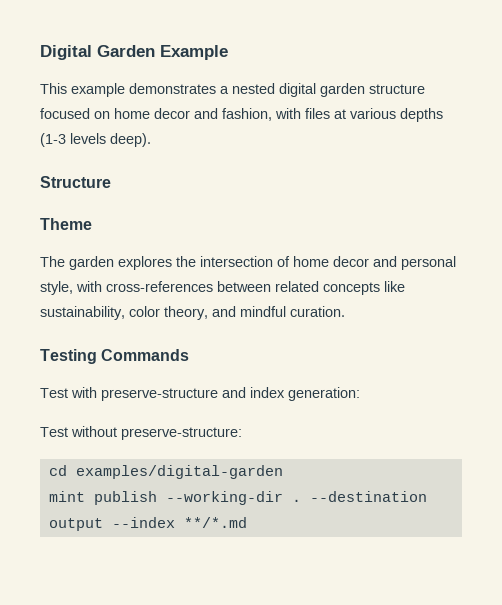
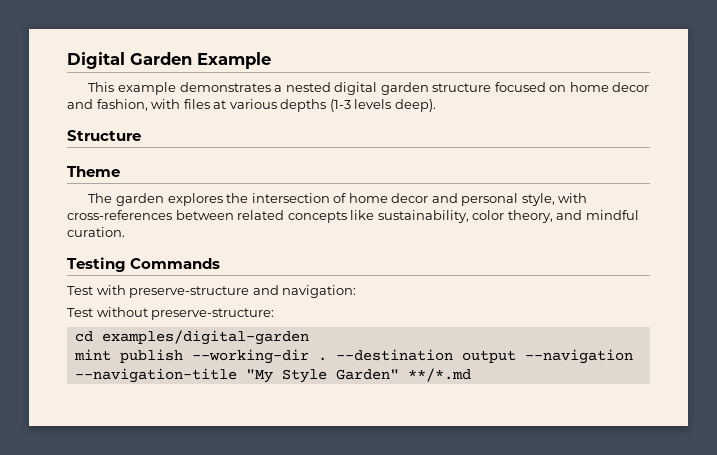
- Test with preserve-structure and index generation:
+ Test with preserve-structure and navigation:
- --destination output --index **/*.md
+ --destination output --navigation --navigation-title "My Style Garden" **/*.md

